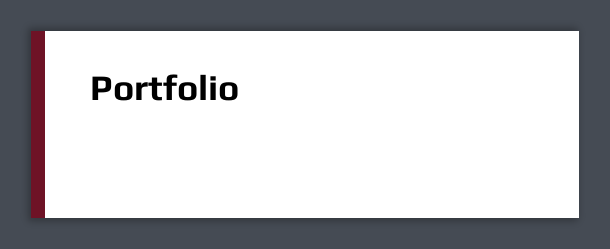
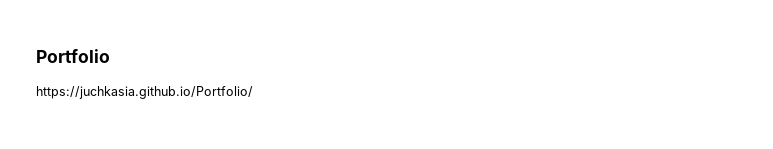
+ https://juchkasia.github.io/Portfolio/

